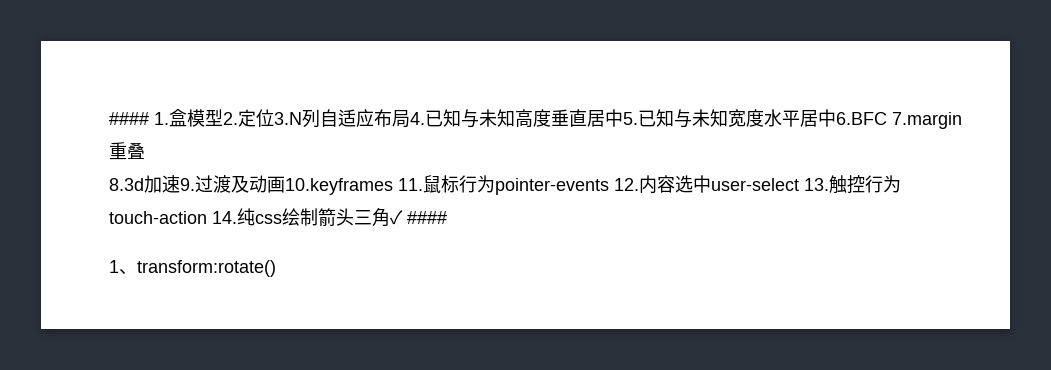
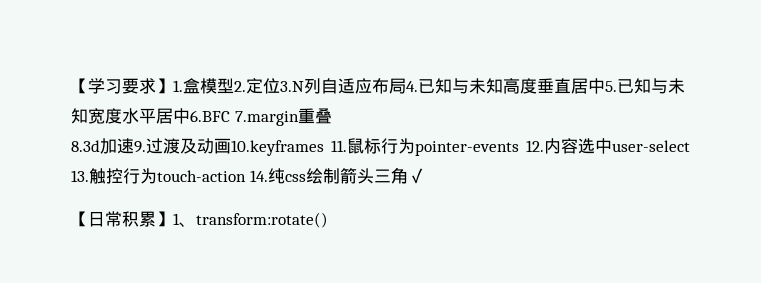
- #### 1.盒模型2.定位3.N列自适应布局4.已知与未知高度垂直居中5.已知与未知宽度水平居中6.BFC 7.margin重叠
+ 【学习要求】1.盒模型2.定位3.N列自适应布局4.已知与未知高度垂直居中5.已知与未知宽度水平居中6.BFC 7.margin重叠
- 8.3d加速9.过渡及动画10.keyframes 11.鼠标行为pointer-events 12.内容选中user-select 13.触控行为touch-action 14.纯css绘制箭头三角✓ ####
- 1、transform:rotate()
+ 8.3d加速9.过渡及动画10.keyframes 11.鼠标行为pointer-events 12.内容选中user-select 13.触控行为touch-action 14.纯css绘制箭头三角✓
+ 【日常积累】1、transform:rotate()

